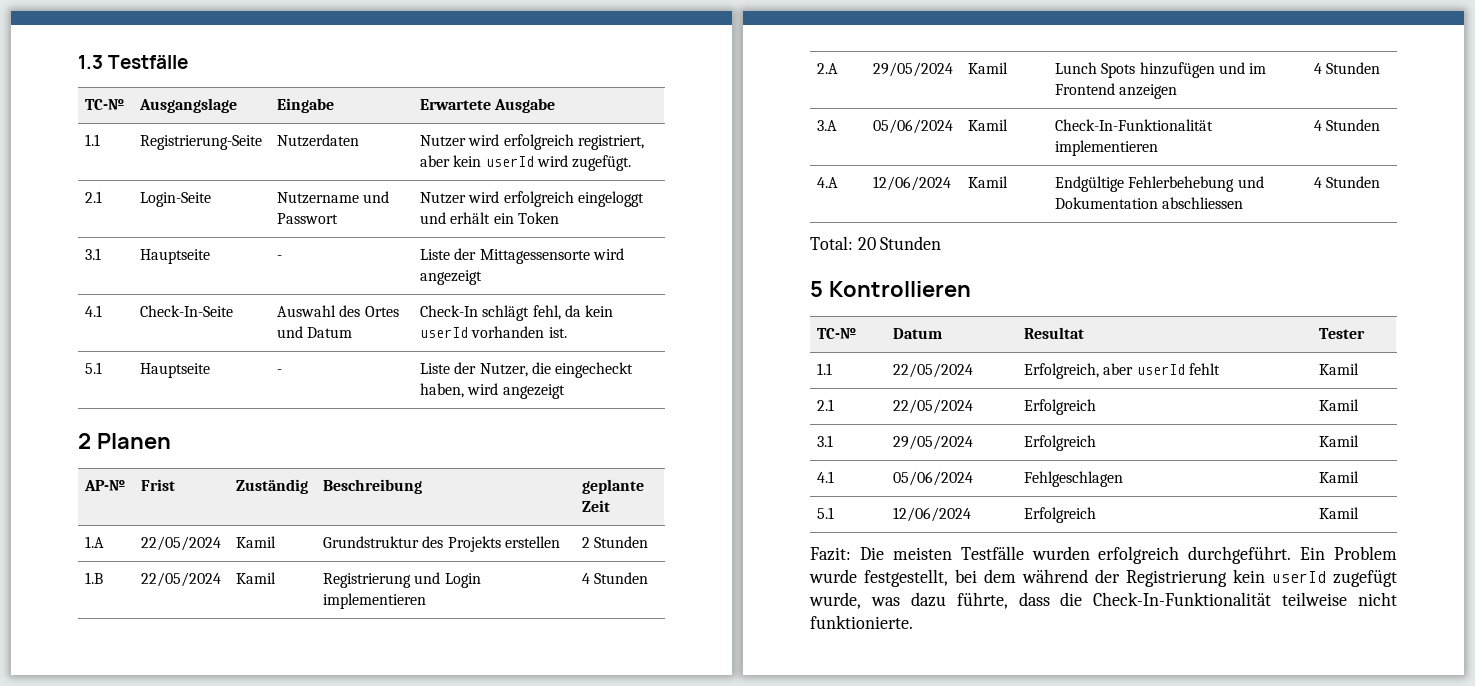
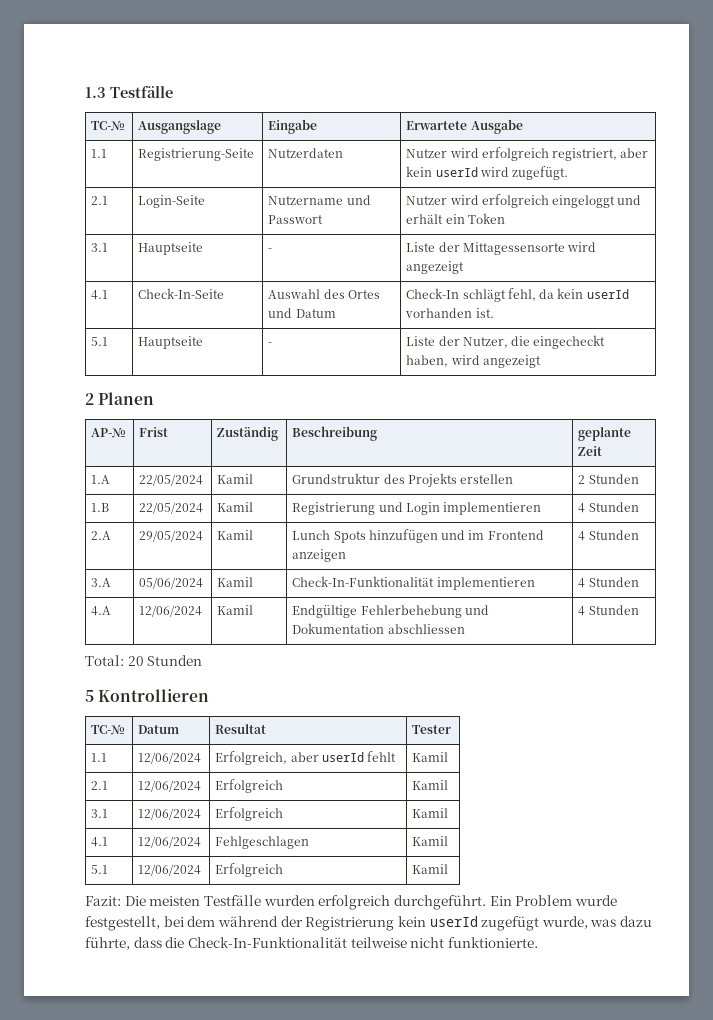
- 1.1 | 22/05/2024 | Erfolgreich, aber userId fehlt | Kamil
+ 1.1 | 12/06/2024 | Erfolgreich, aber userId fehlt | Kamil
- 2.1 | 22/05/2024 | Erfolgreich | Kamil
+ 2.1 | 12/06/2024 | Erfolgreich | Kamil
- 3.1 | 29/05/2024 | Erfolgreich | Kamil
+ 3.1 | 12/06/2024 | Erfolgreich | Kamil
- 4.1 | 05/06/2024 | Fehlgeschlagen | Kamil
+ 4.1 | 12/06/2024 | Fehlgeschlagen | Kamil

